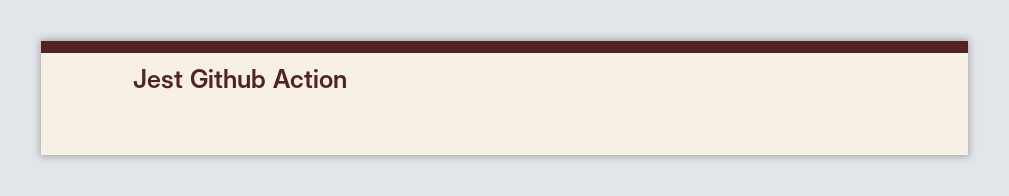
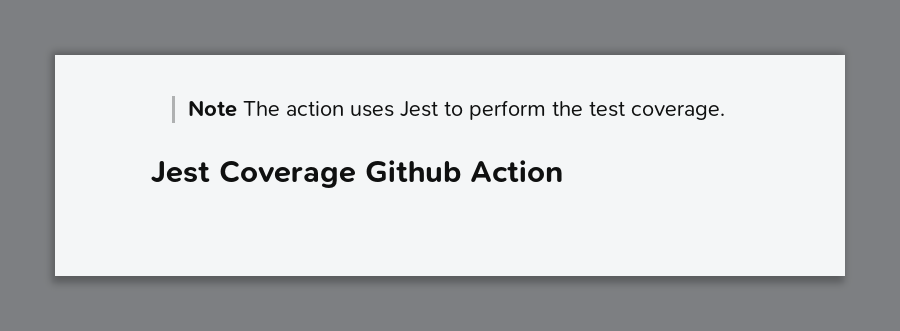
- Jest Github Action
+ Note The action uses Jest to perform the test coverage.
+ Jest Coverage Github Action

